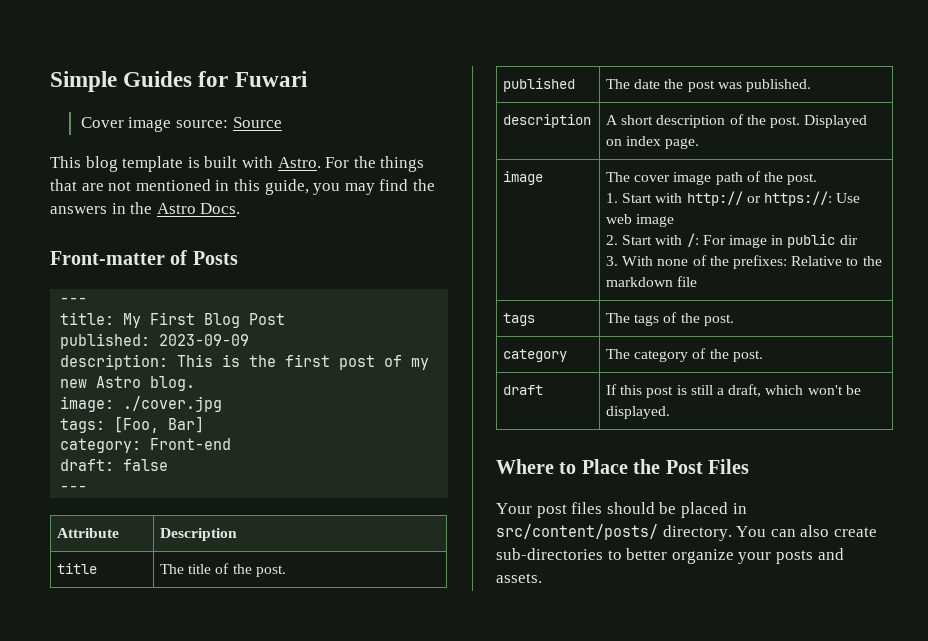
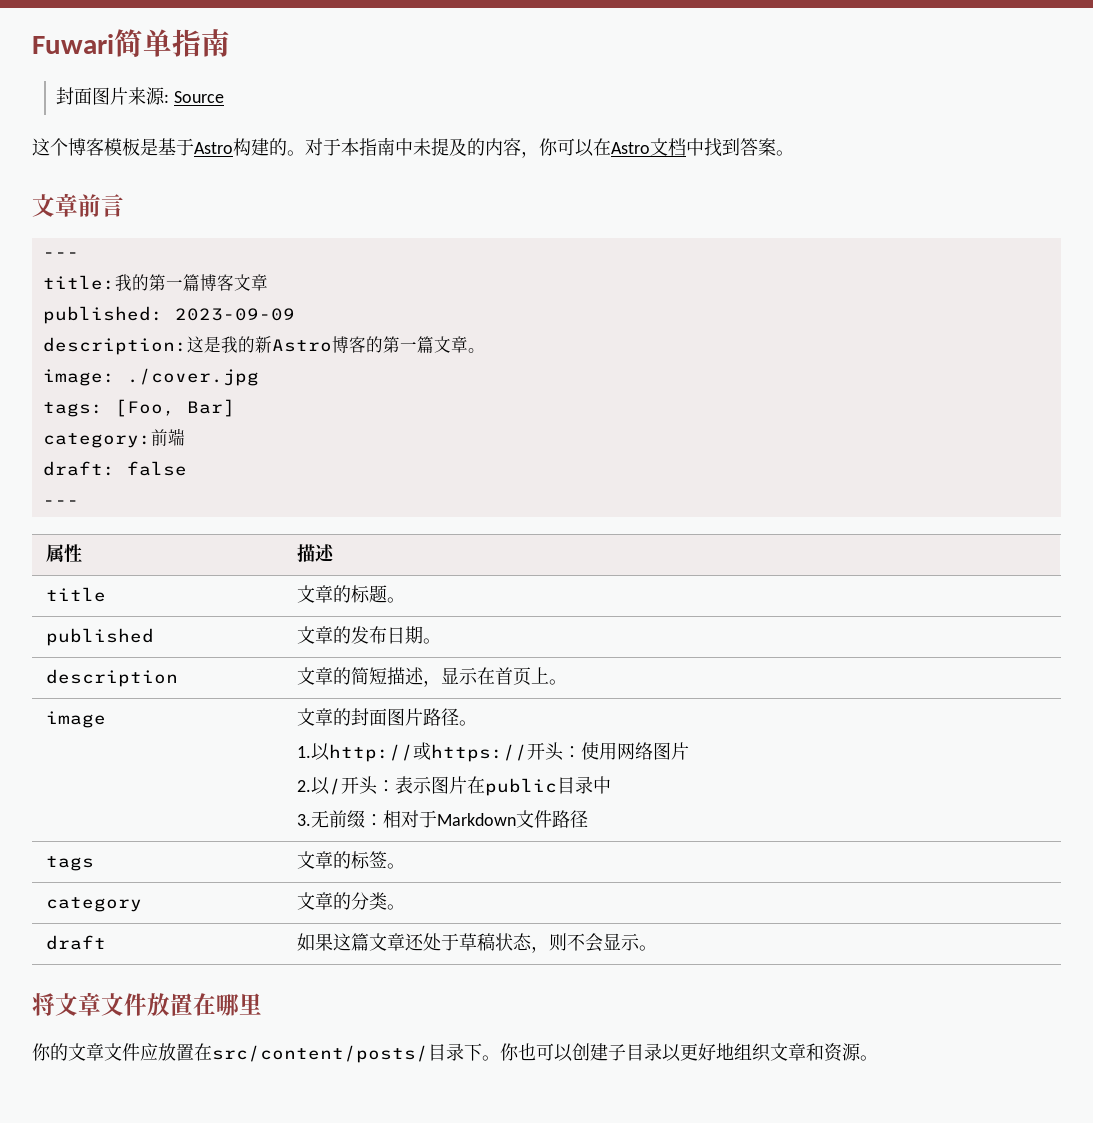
- Simple Guides for Fuwari
- Cover image source: Source
- This blog template is built with Astro. For the things that are not mentioned in this guide, you may find the answers in the Astro Docs.
- Front-matter of Posts
+ Fuwari简单指南
+ 封面图片来源: Source
+ 这个博客模板是基于Astro构建的。对于本指南中未提及的内容，你可以在Astro文档中找到答案。
+ 文章前言
  ---
- title: My First Blog Post
+ title:我的第一篇博客文章
  published: 2023-09-09
- description: This is the first post of my new Astro blog.
+ description:这是我的新Astro博客的第一篇文章。
- category: Front-end
+ category:前端
- Attribute | Description
+ 属性 | 描述
- title | The title of the post.
- published | The date the post was published.
- description | A short description of the post. Displayed on index page.
- image | The cover image path of the post.
- 1. Start with http:// or https://: Use web image
- 2. Start with /: For image in public dir
- 3. With none of the prefixes: Relative to the markdown file
- tags | The tags of the post.
- category | The category of the post.
- draft | If this post is still a draft, which won't be displayed.
- Where to Place the Post Files
- Your post files should be placed in src/content/posts/ directory. You can also create sub-directories to better organize your posts and assets.
+ title | 文章的标题。
+ published | 文章的发布日期。
+ description | 文章的简短描述，显示在首页上。
+ image | 文章的封面图片路径。
+ 1.以http://或https://开头：使用网络图片
+ 2.以/开头：表示图片在public目录中
+ 3.无前缀：相对于Markdown文件路径
+ tags | 文章的标签。
+ category | 文章的分类。
+ draft | 如果这篇文章还处于草稿状态，则不会显示。
+ 将文章文件放置在哪里
+ 你的文章文件应放置在src/content/posts/目录下。你也可以创建子目录以更好地组织文章和资源。

